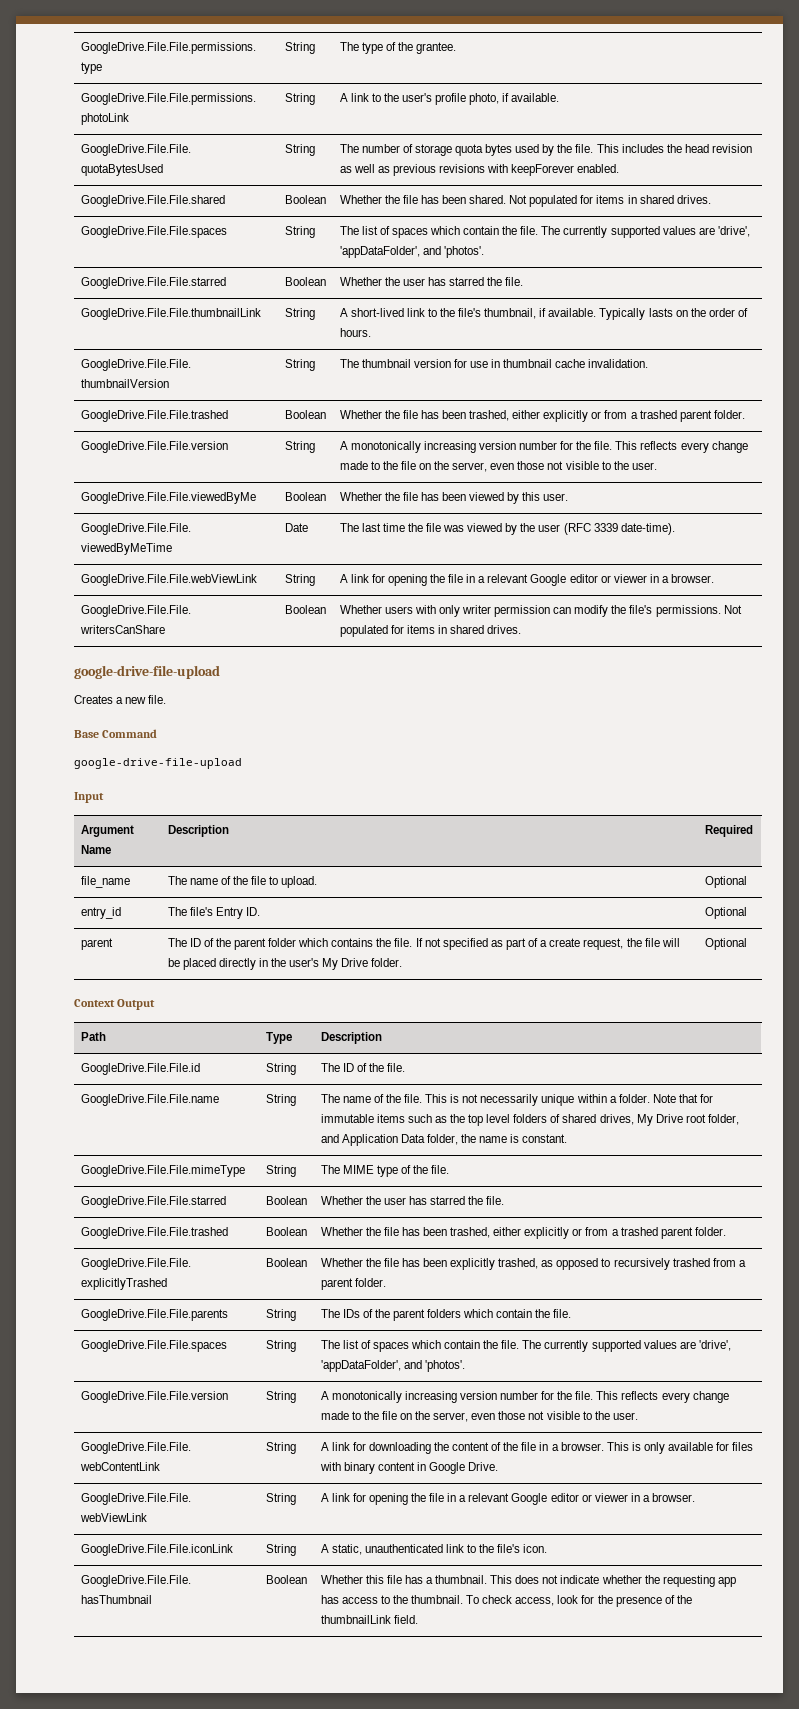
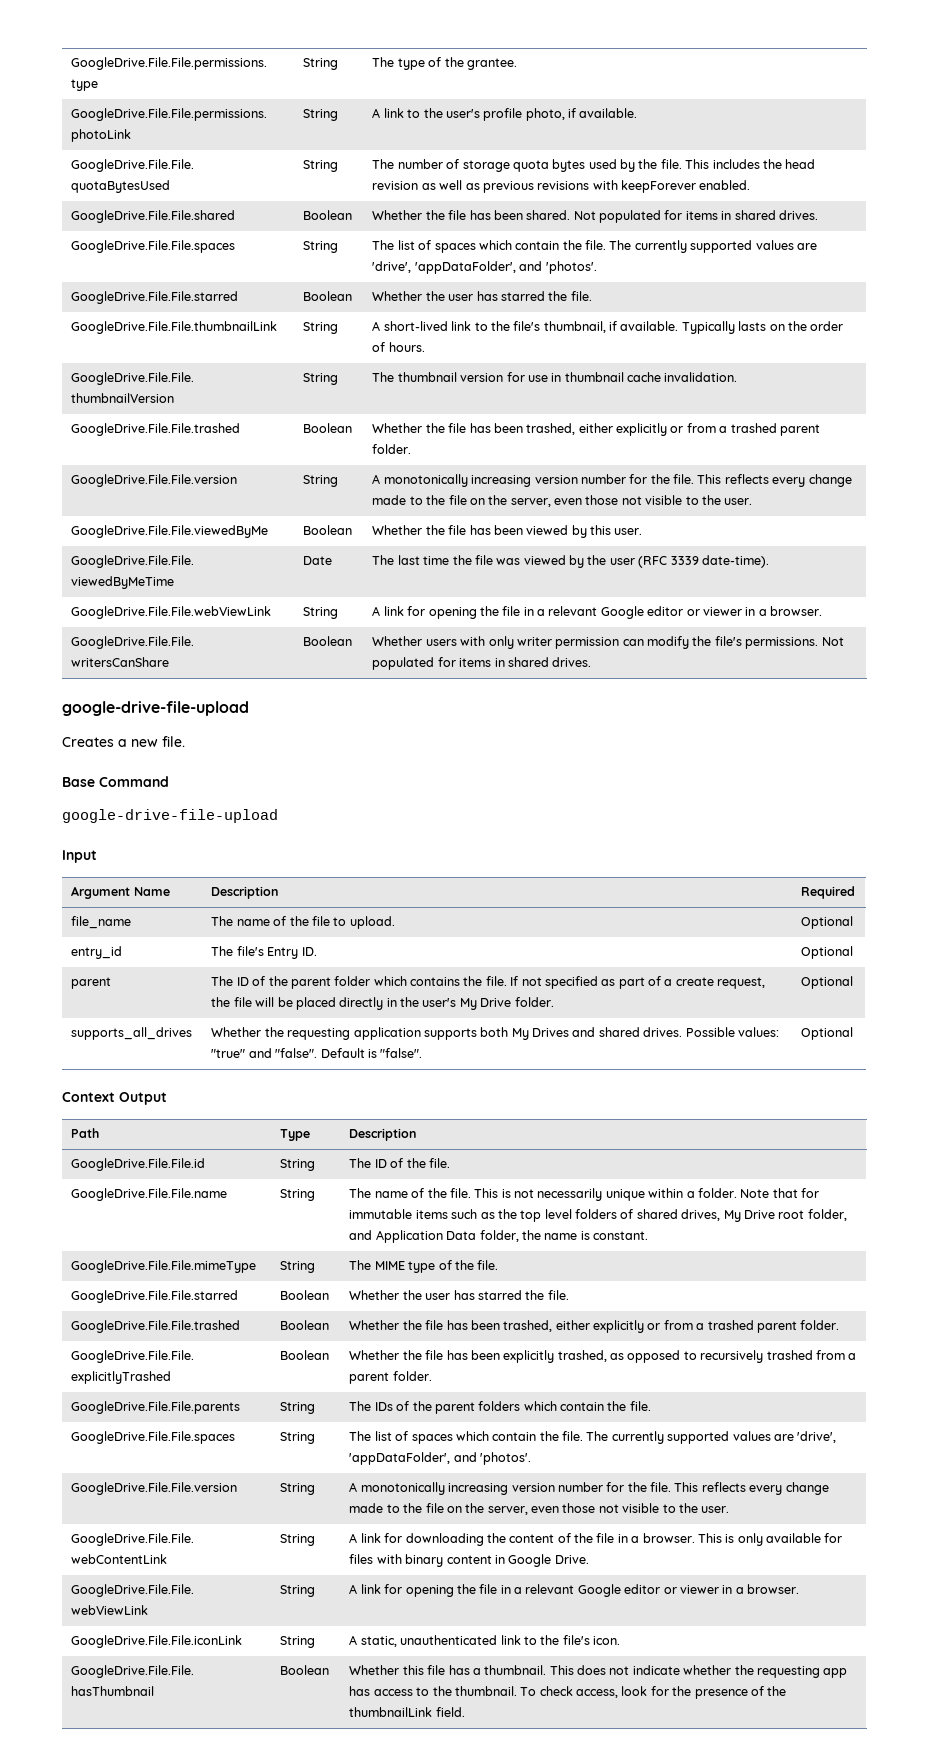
+ supports_all_drives | Whether the requesting application supports both My Drives and shared drives. Possible values: "true" and "false". Default is "false". | Optional

